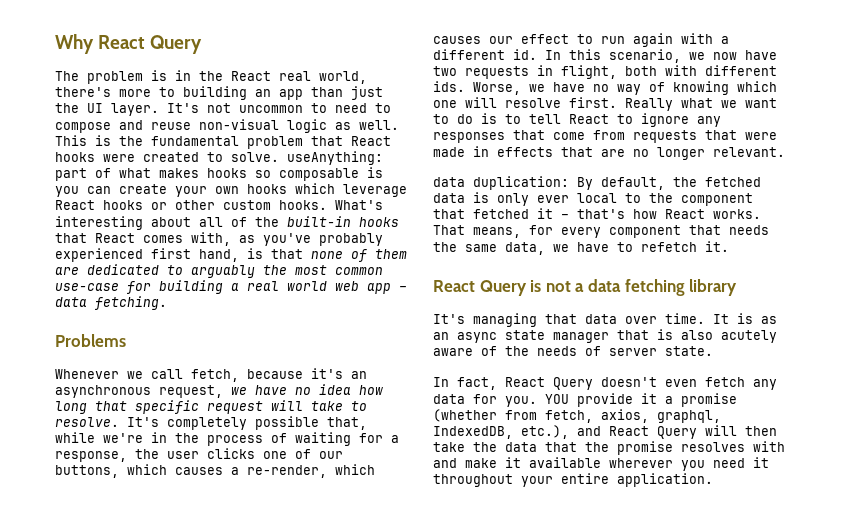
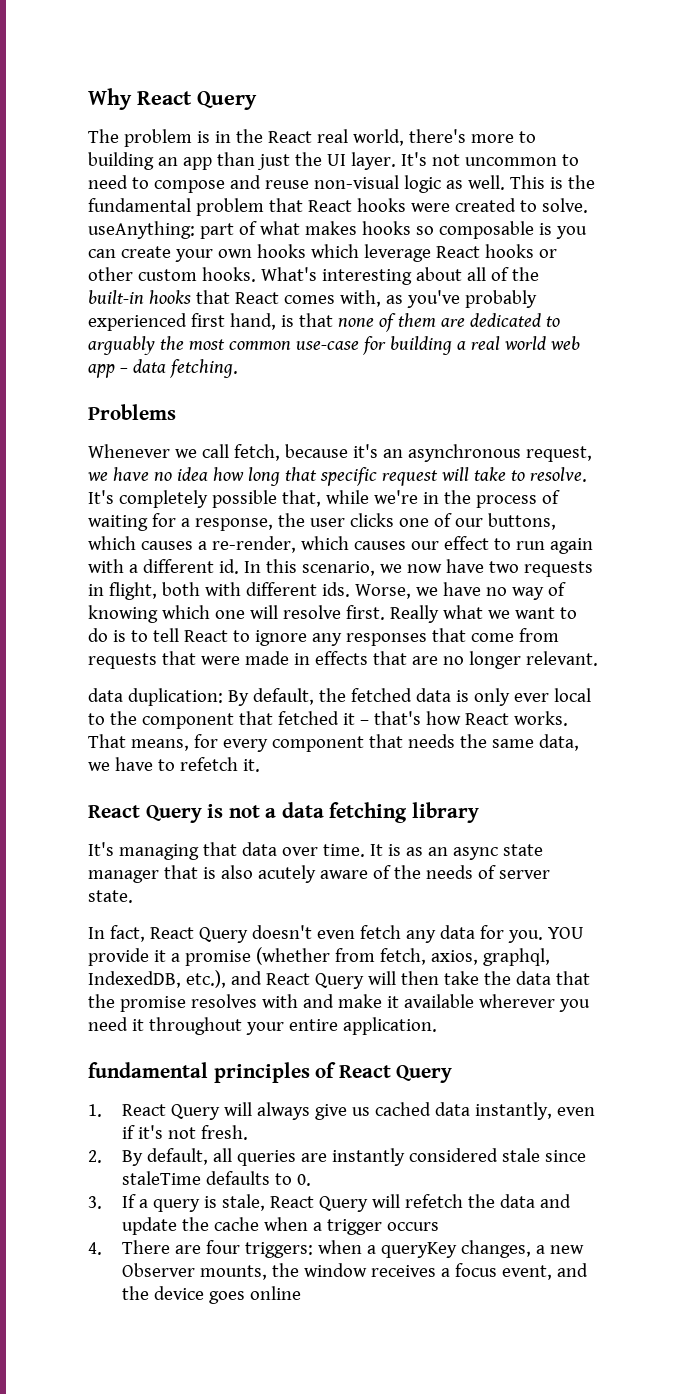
+ fundamental principles of React Query
+ 1. React Query will always give us cached data instantly, even if it's not fresh.
+ 2. By default, all queries are instantly considered stale since staleTime defaults to 0.
+ 3. If a query is stale, React Query will refetch the data and update the cache when a trigger occurs
+ 4. There are four triggers: when a queryKey changes, a new Observer mounts, the window receives a focus event, and the device goes online

